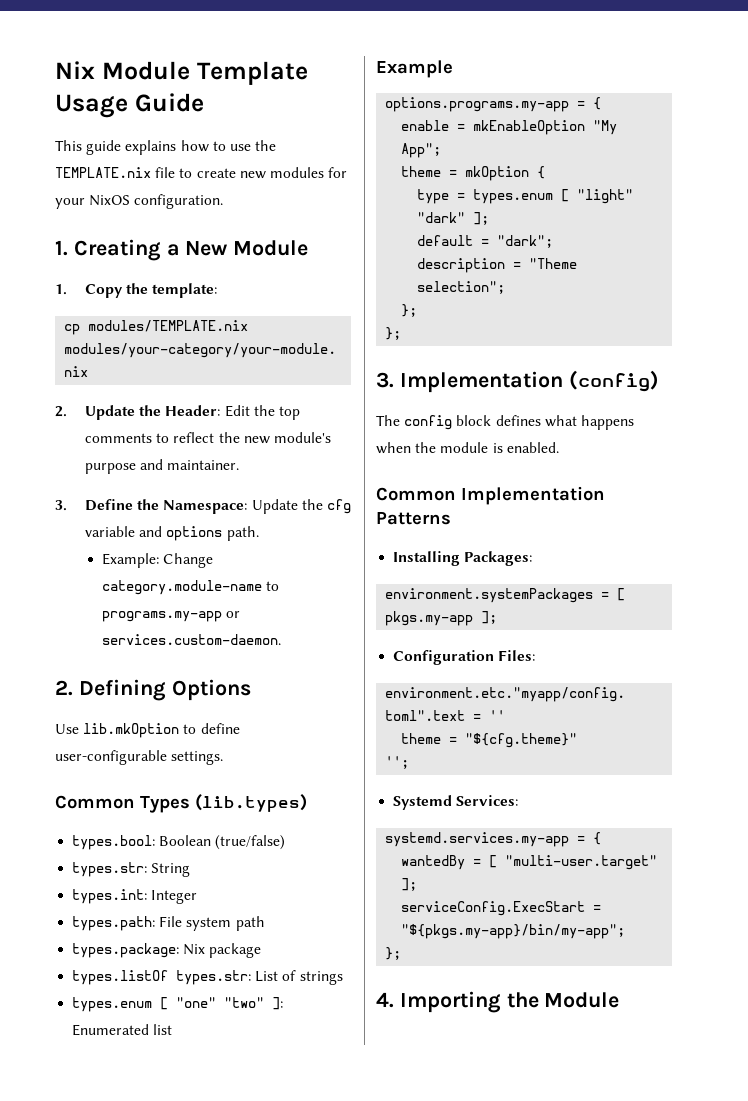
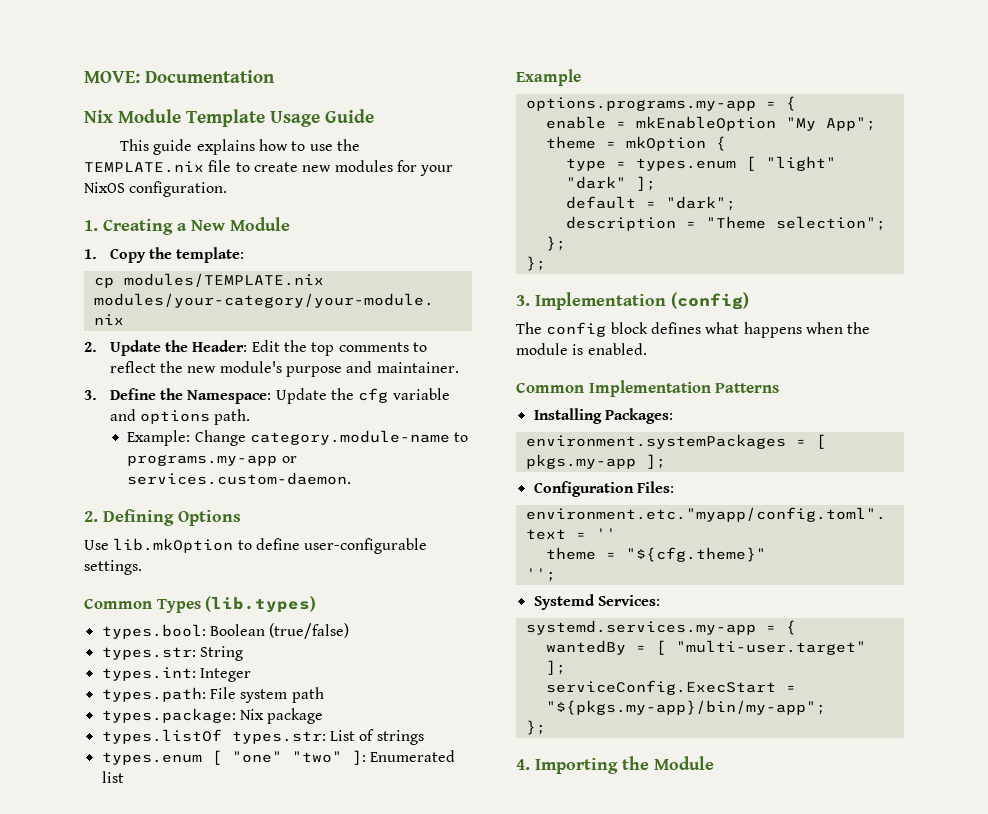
+ MOVE: Documentation

